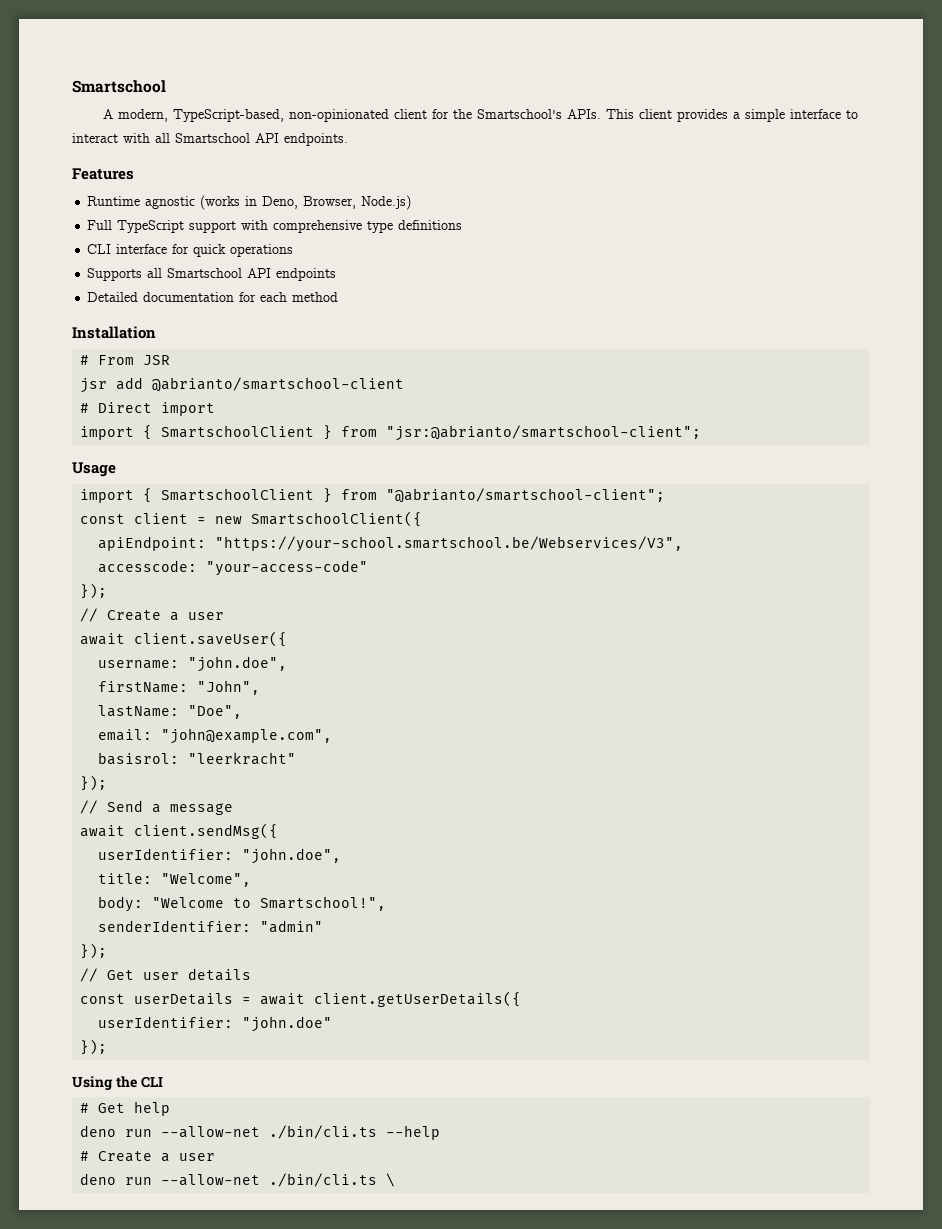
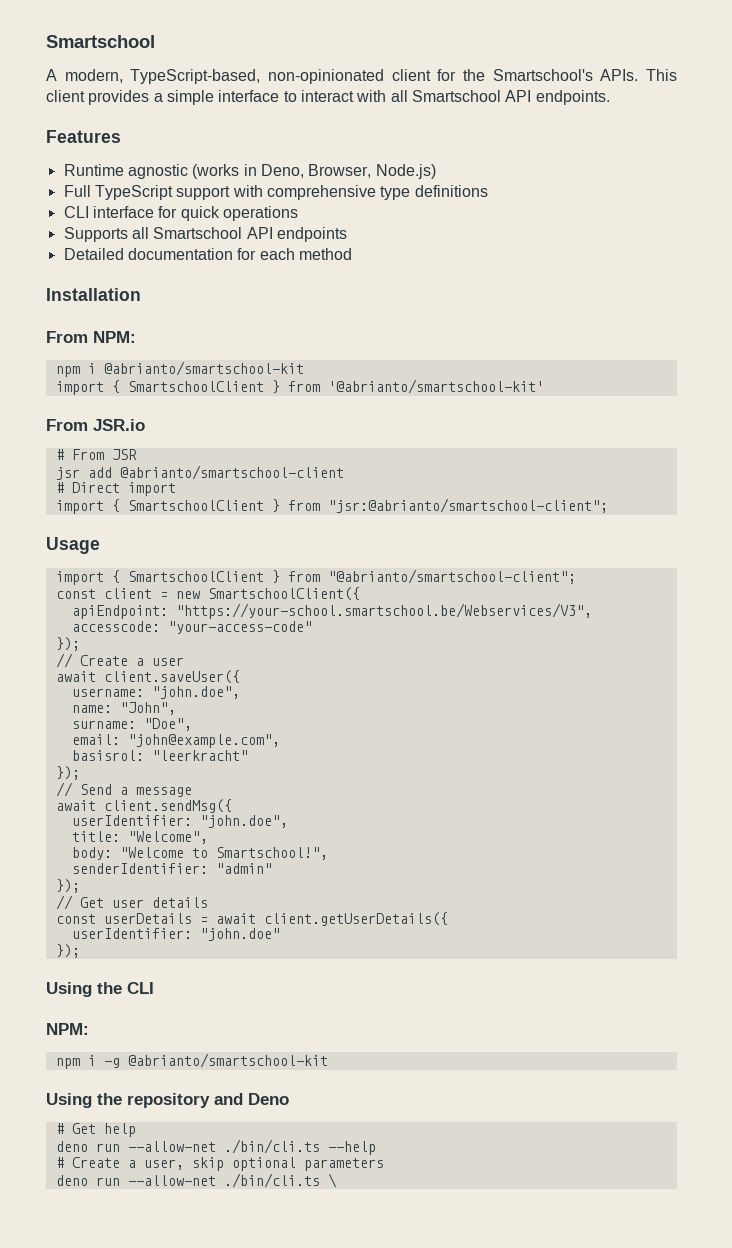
+ From NPM:
+ npm i @abrianto/smartschool-kit
+ import { SmartschoolClient } from '@abrianto/smartschool-kit'
+ From JSR.io
- firstName: "John",
+ name: "John",
- lastName: "Doe",
+ surname: "Doe",
  Using the CLI
+ NPM:
+ npm i -g @abrianto/smartschool-kit
+ Using the repository and Deno
- # Create a user
+ # Create a user, skip optional parameters

